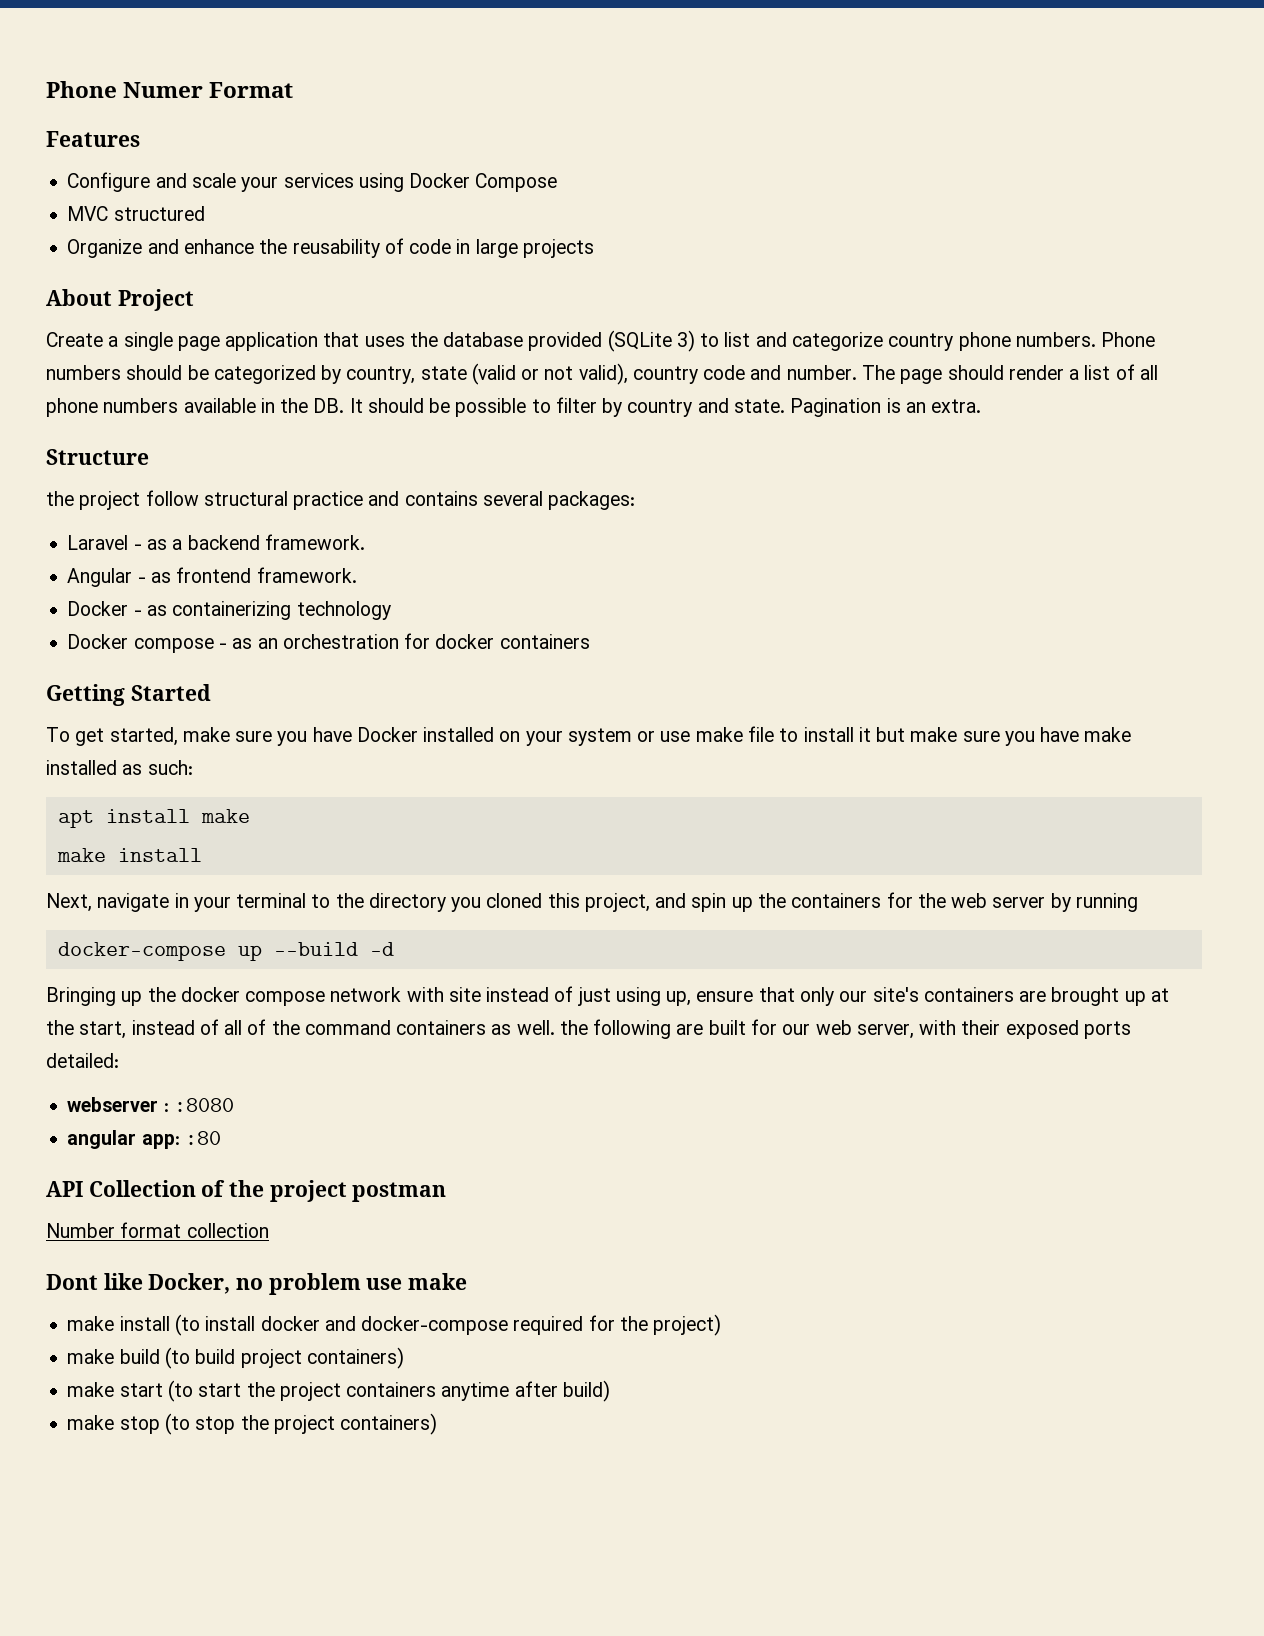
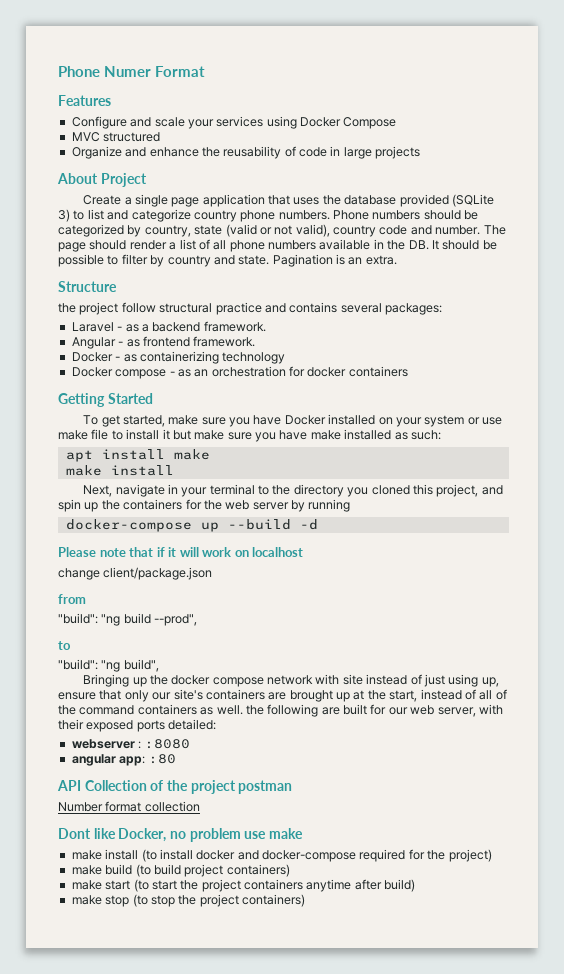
+ Please note that if it will work on localhost
+ change client/package.json
+ from
+ "build": "ng build --prod",
+ to
+ "build": "ng build",

